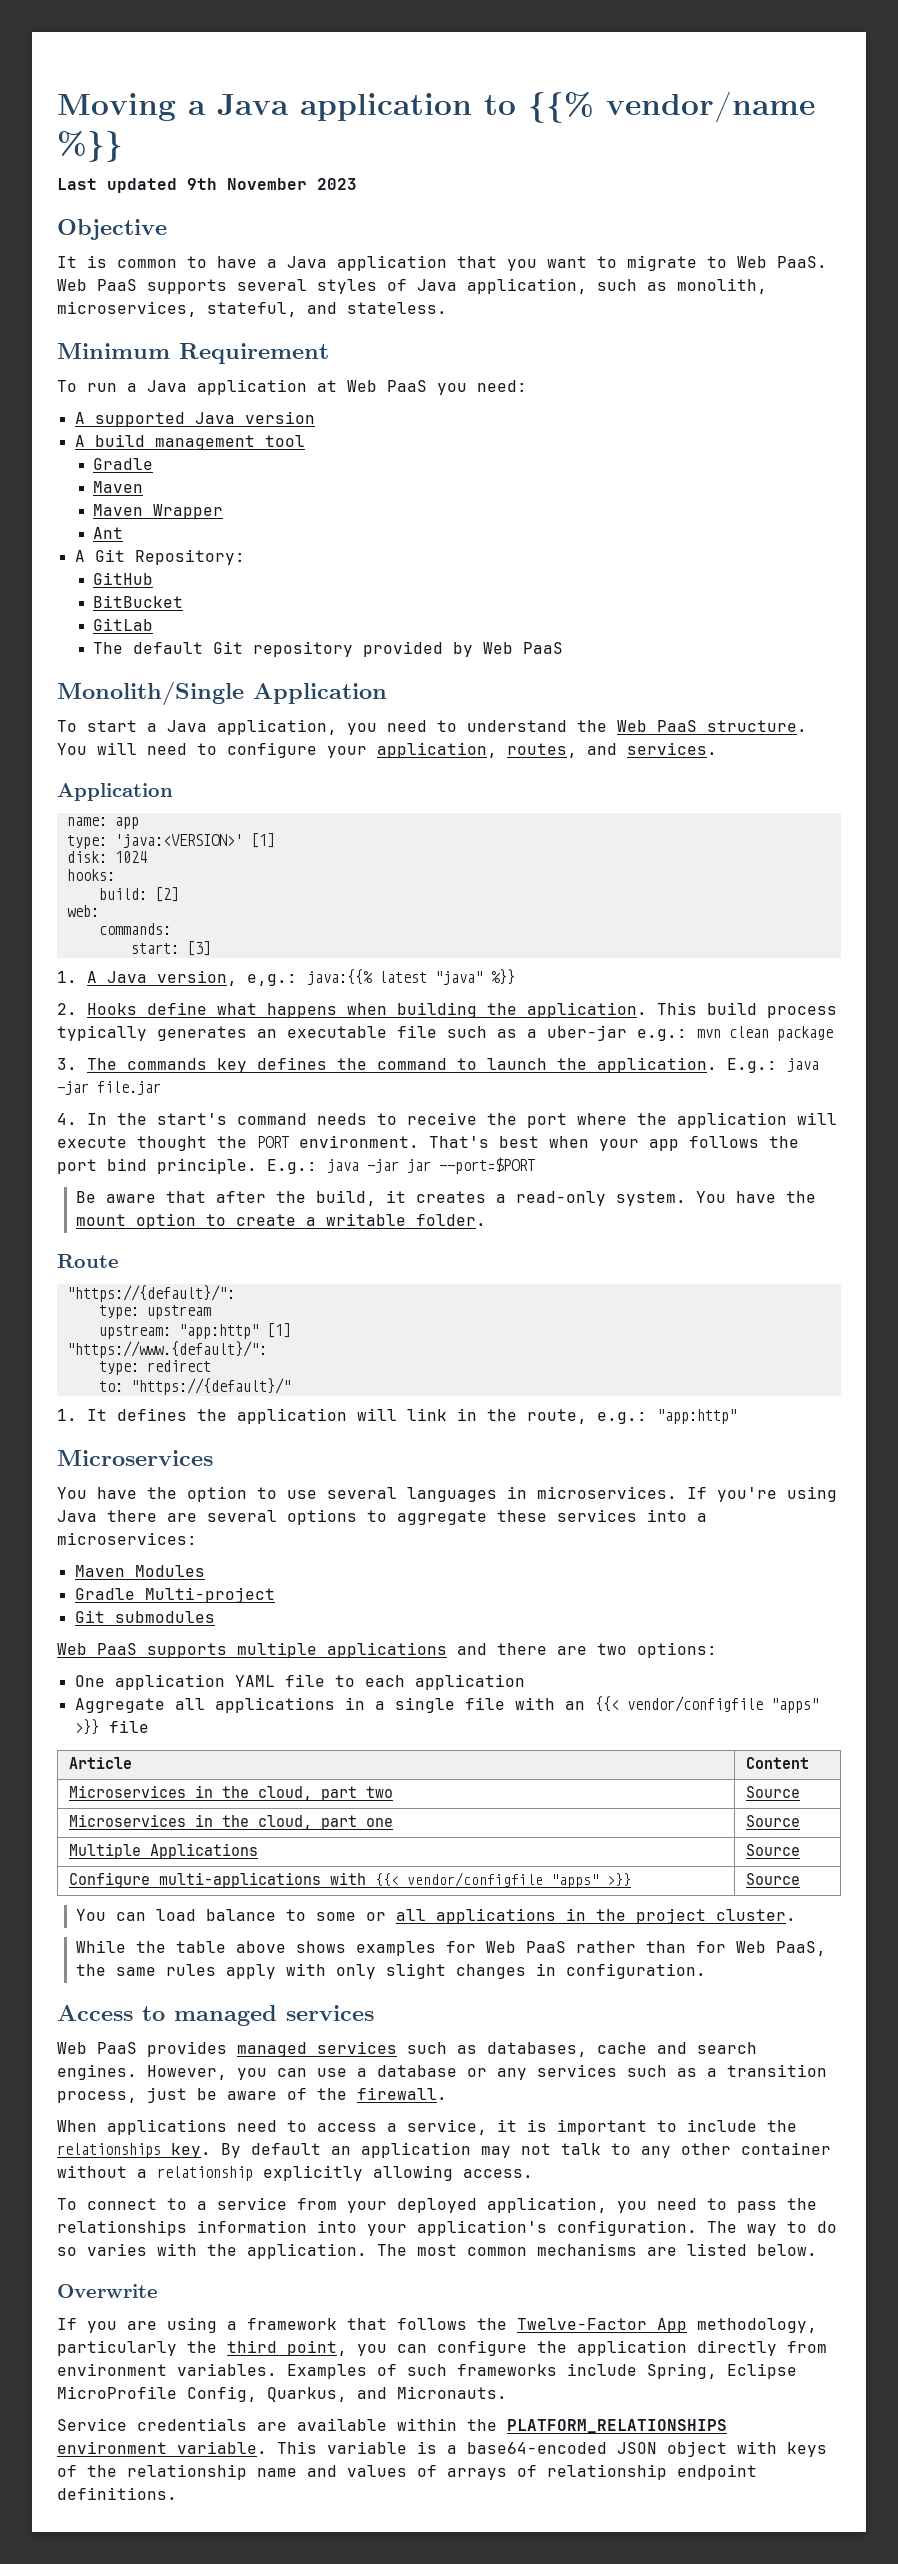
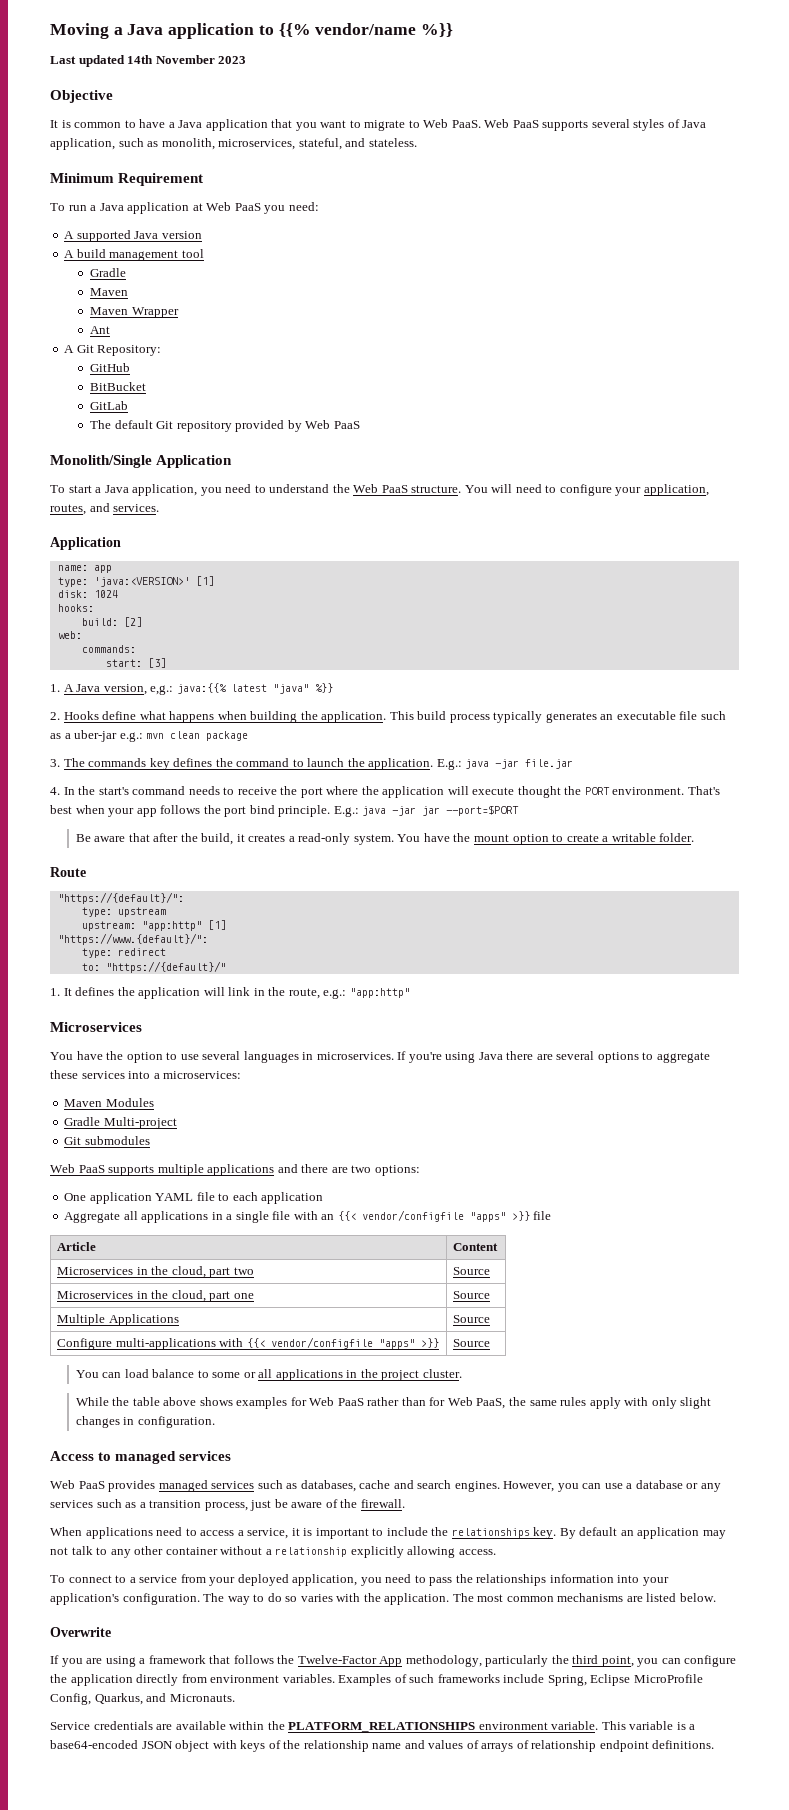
- Last updated 9th November 2023
+ Last updated 14th November 2023

